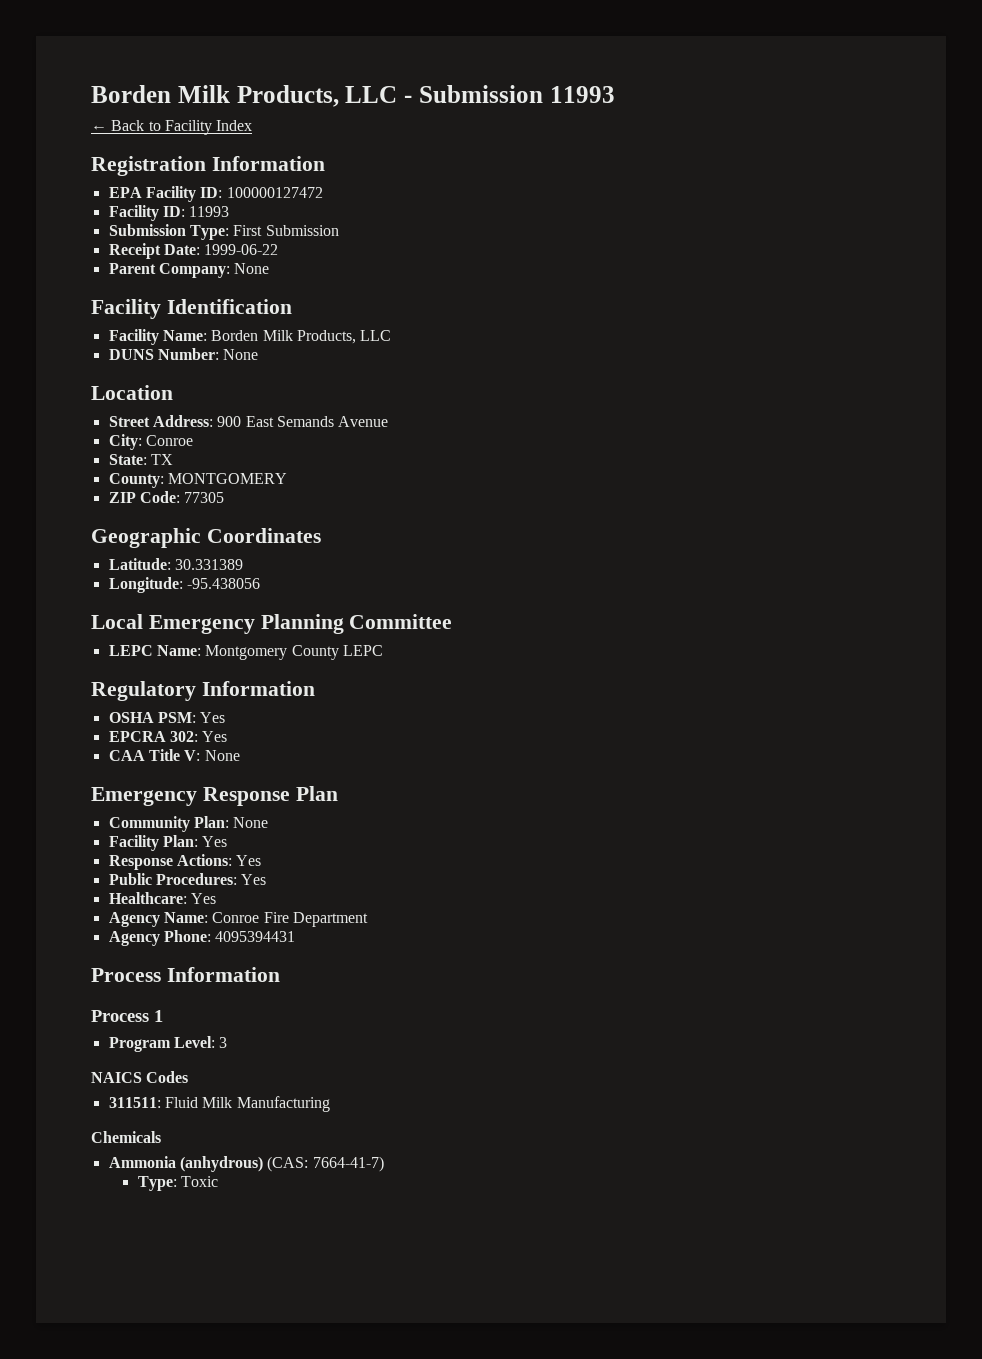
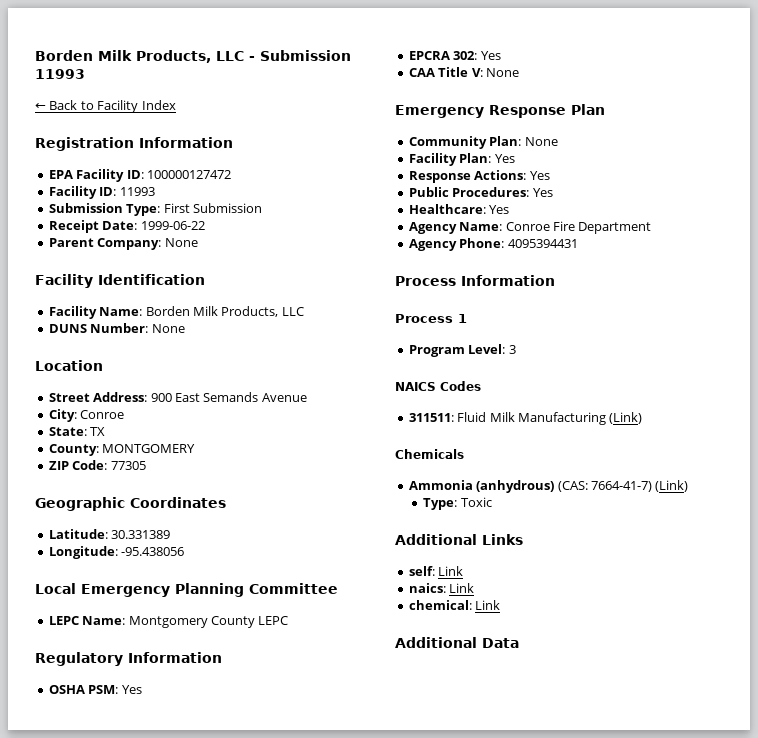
- 311511: Fluid Milk Manufacturing
+ 311511: Fluid Milk Manufacturing (Link)
- Ammonia (anhydrous) (CAS: 7664-41-7)
+ Ammonia (anhydrous) (CAS: 7664-41-7) (Link)
+ Additional Links
+ self: Link
+ naics: Link
+ chemical: Link
+ Additional Data

